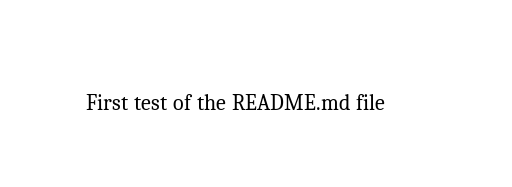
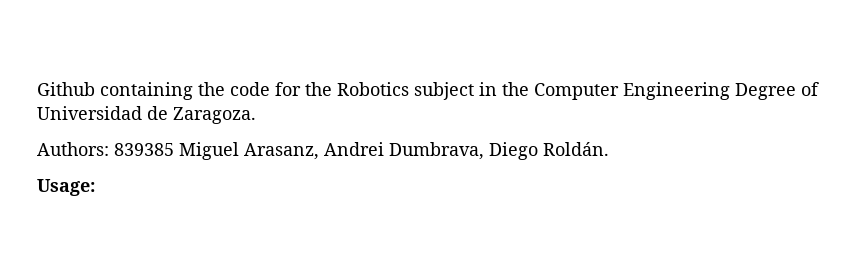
- First test of the README.md file
+ Github containing the code for the Robotics subject in the Computer Engineering Degree of Universidad de Zaragoza.
+ Authors: 839385 Miguel Arasanz, Andrei Dumbrava, Diego Roldán.
+ Usage:

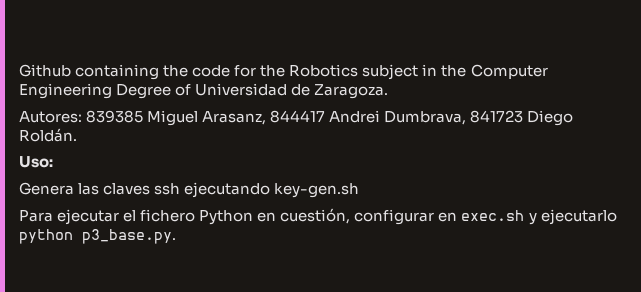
- Authors: 839385 Miguel Arasanz, Andrei Dumbrava, Diego Roldán.
+ Autores: 839385 Miguel Arasanz, 844417 Andrei Dumbrava, 841723 Diego Roldán.
- Usage:
+ Uso:
+ Genera las claves ssh ejecutando key-gen.sh
+ Para ejecutar el fichero Python en cuestión, configurar en exec.sh y ejecutarlo python p3_base.py.

